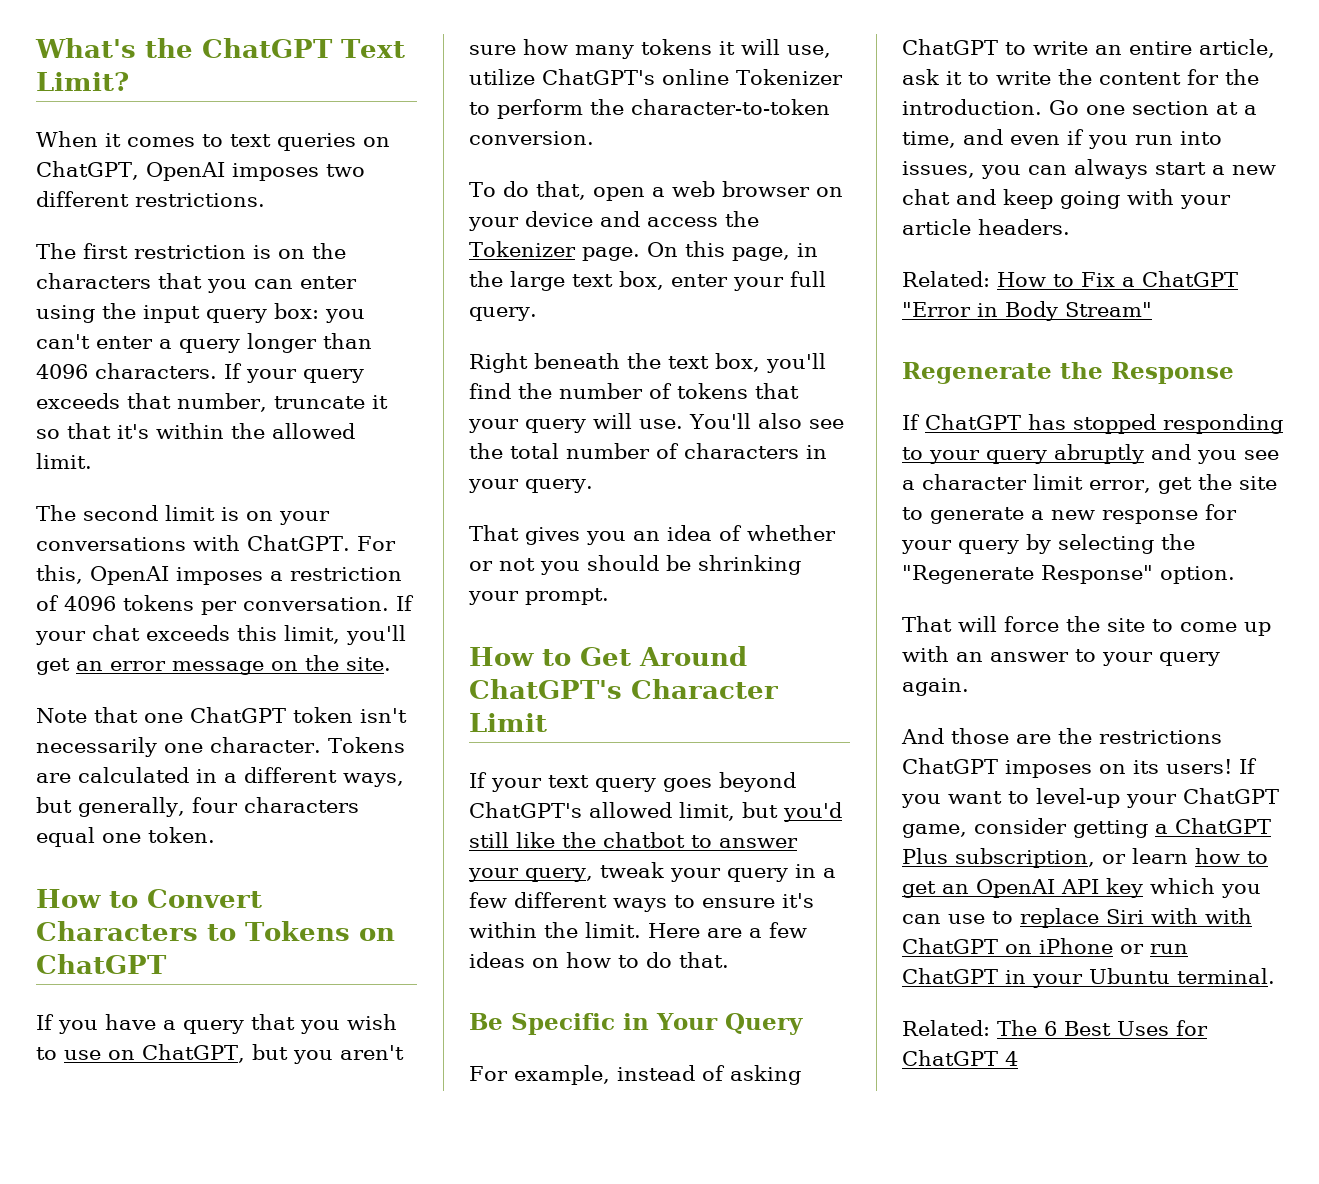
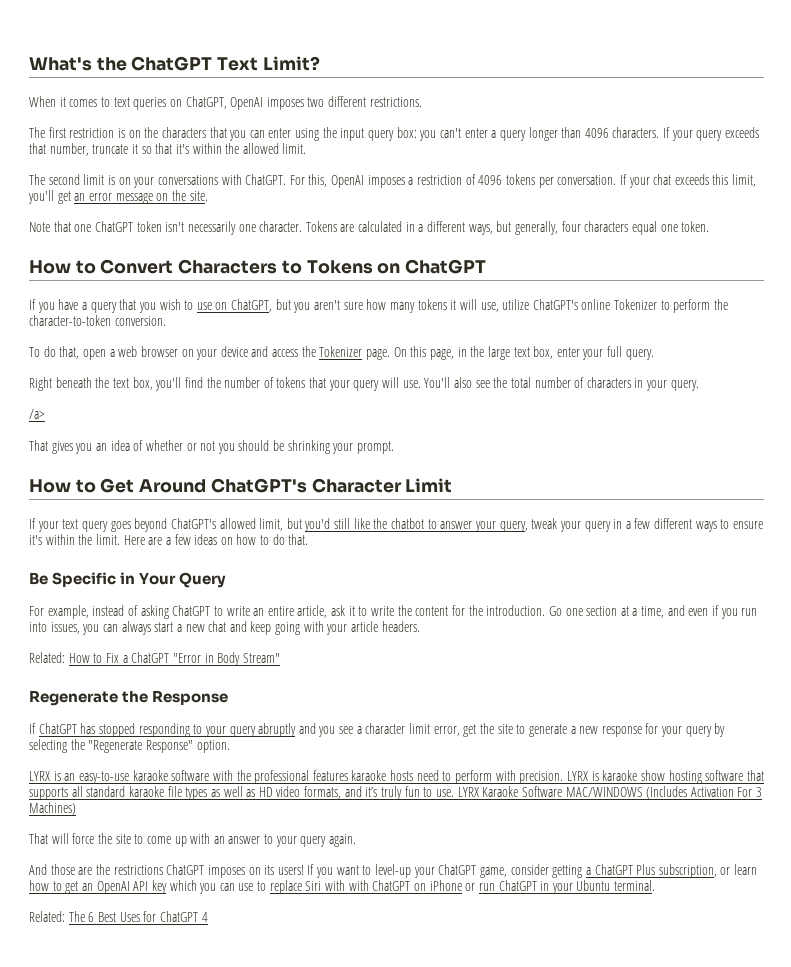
+ /a>
+ LYRX is an easy-to-use karaoke software with the professional features karaoke hosts need to perform with precision. LYRX is karaoke show hosting software that supports all standard karaoke file types as well as HD video formats, and it’s truly fun to use. LYRX Karaoke Software MAC/WINDOWS (Includes Activation For 3 Machines)

